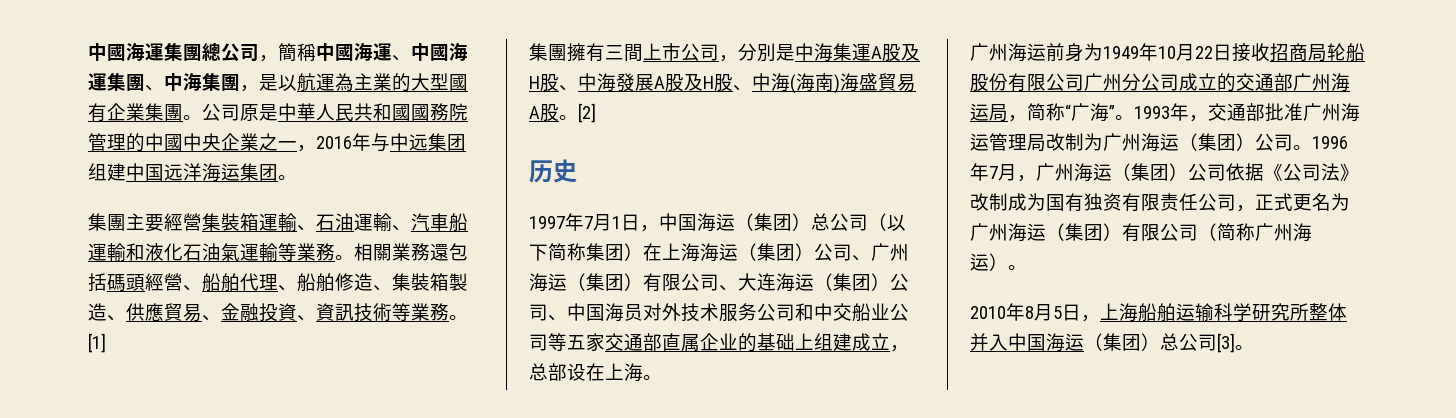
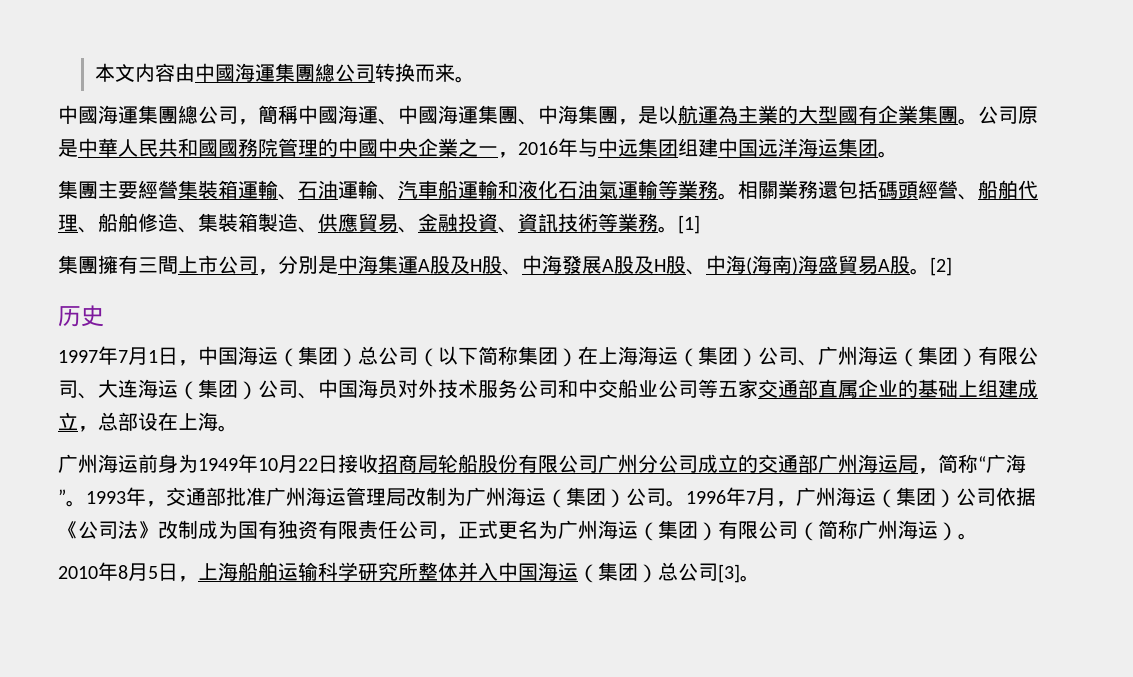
+ 本文内容由中國海運集團總公司转换而来。

